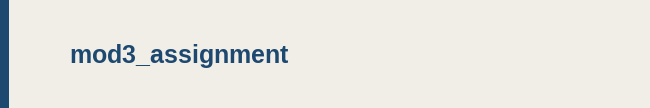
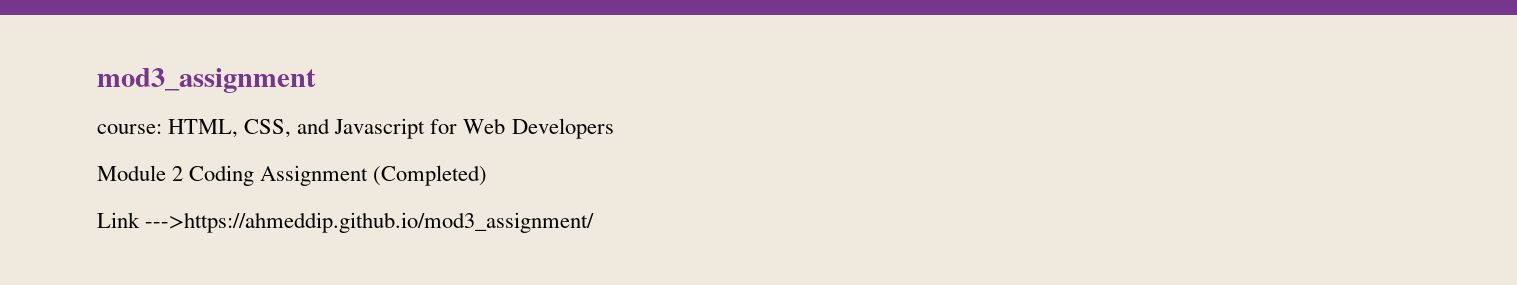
+ course: HTML, CSS, and Javascript for Web Developers
+ Module 2 Coding Assignment (Completed)
+ Link --->https://ahmeddip.github.io/mod3_assignment/

